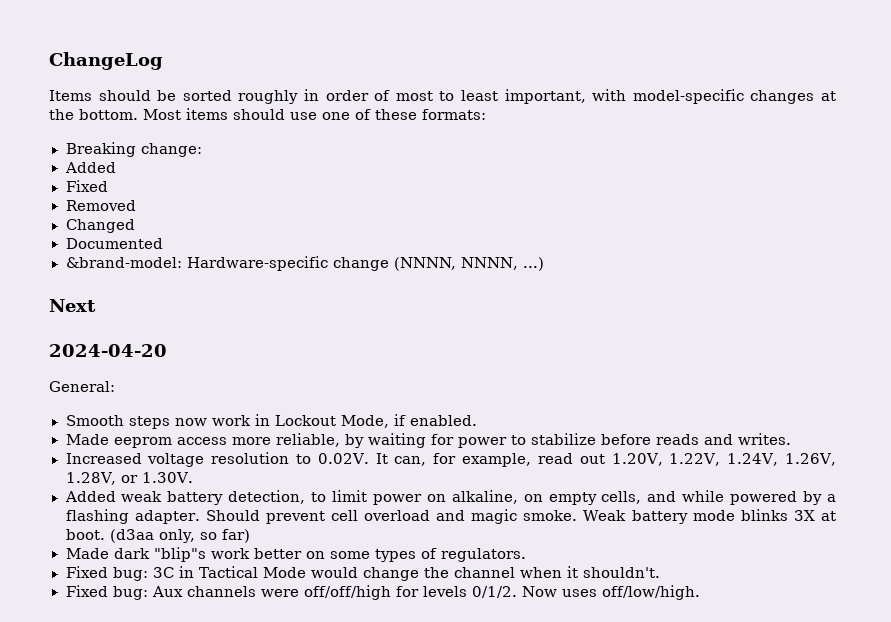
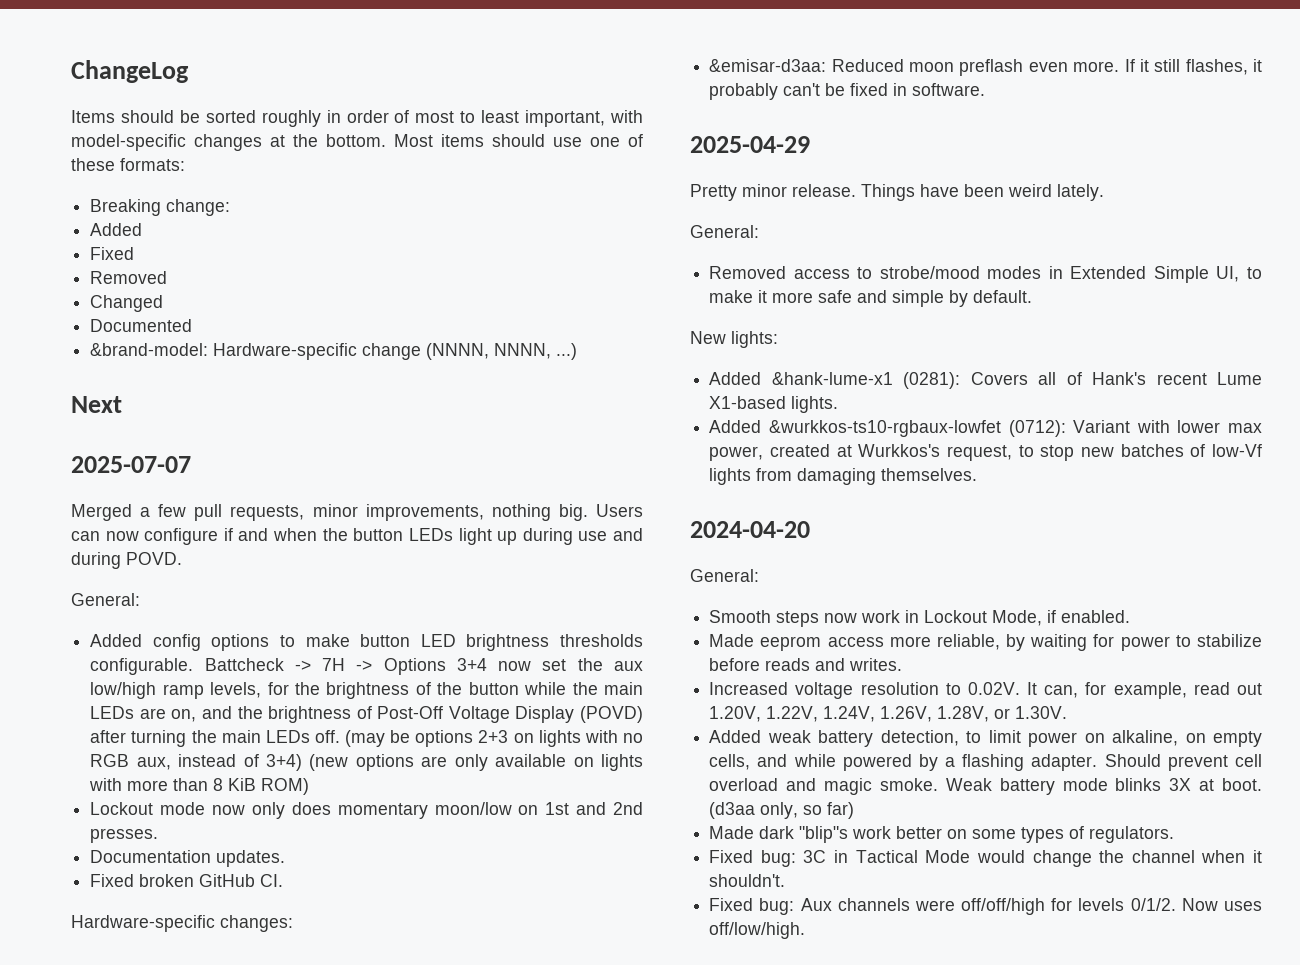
+ 2025-07-07
+ Merged a few pull requests, minor improvements, nothing big. Users can now configure if and when the button LEDs light up during use and during POVD.
+ General:
+ Added config options to make button LED brightness thresholds configurable. Battcheck -> 7H -> Options 3+4 now set the aux low/high ramp levels, for the brightness of the button while the main LEDs are on, and the brightness of Post-Off Voltage Display (POVD) after turning the main LEDs off. (may be options 2+3 on lights with no RGB aux, instead of 3+4) (new options are only available on lights with more than 8 KiB ROM)
+ Lockout mode now only does momentary moon/low on 1st and 2nd presses.
+ Documentation updates.
+ Fixed broken GitHub CI.
+ Hardware-specific changes:
+ &emisar-d3aa: Reduced moon preflash even more. If it still flashes, it probably can't be fixed in software.
+ 2025-04-29
+ Pretty minor release. Things have been weird lately.
+ General:
+ Removed access to strobe/mood modes in Extended Simple UI, to make it more safe and simple by default.
+ New lights:
+ Added &hank-lume-x1 (0281): Covers all of Hank's recent Lume X1-based lights.
+ Added &wurkkos-ts10-rgbaux-lowfet (0712): Variant with lower max power, created at Wurkkos's request, to stop new batches of low-Vf lights from damaging themselves.

